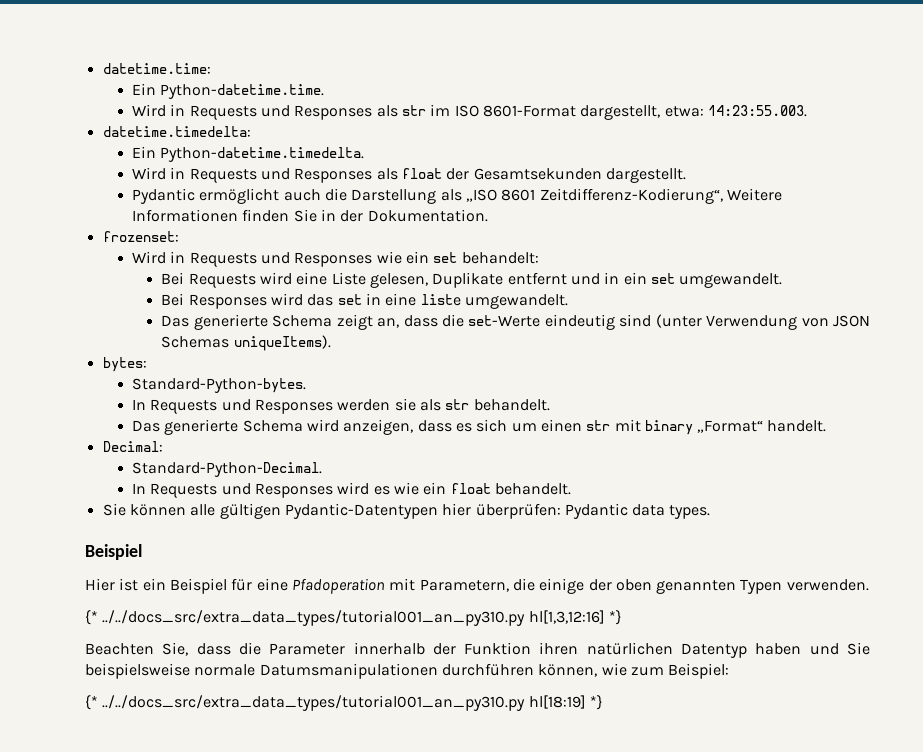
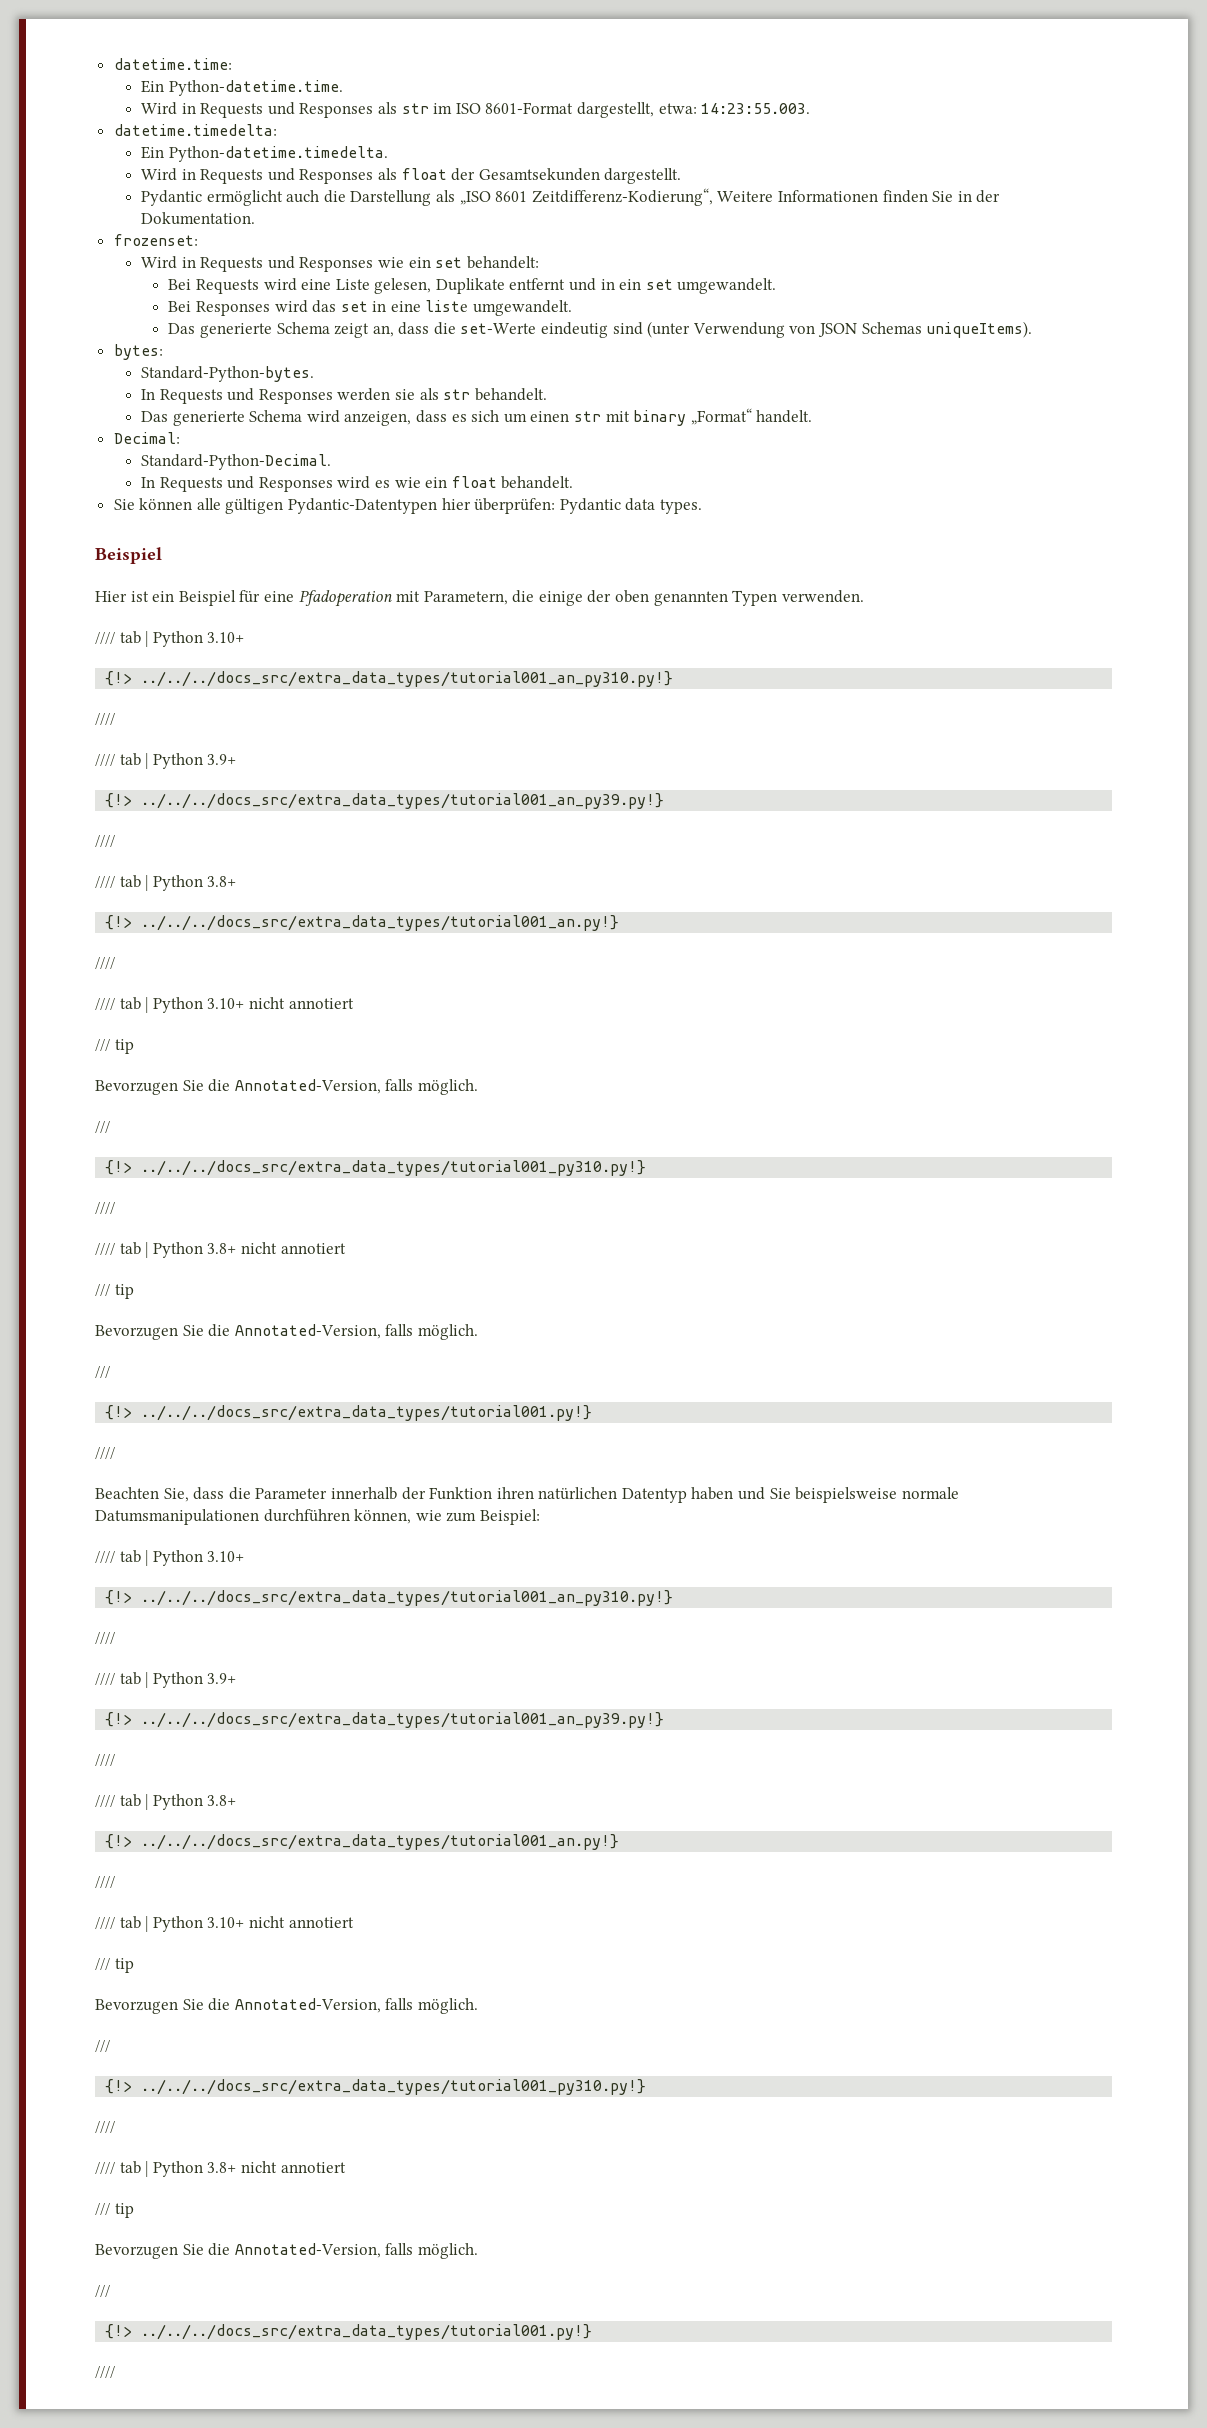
  Hier ist ein Beispiel für eine Pfadoperation mit Parametern, die einige der oben genannten Typen verwenden.
- {* ../../docs_src/extra_data_types/tutorial001_an_py310.py hl[1,3,12:16] *}
+ //// tab | Python 3.10+
+ {!> ../../../docs_src/extra_data_types/tutorial001_an_py310.py!}
+ ////
+ //// tab | Python 3.9+
+ {!> ../../../docs_src/extra_data_types/tutorial001_an_py39.py!}
+ ////
+ //// tab | Python 3.8+
+ {!> ../../../docs_src/extra_data_types/tutorial001_an.py!}
+ ////
+ //// tab | Python 3.10+ nicht annotiert
+ /// tip
+ Bevorzugen Sie die Annotated-Version, falls möglich.
+ ///
+ {!> ../../../docs_src/extra_data_types/tutorial001_py310.py!}
+ ////
+ //// tab | Python 3.8+ nicht annotiert
+ /// tip
+ Bevorzugen Sie die Annotated-Version, falls möglich.
+ ///
+ {!> ../../../docs_src/extra_data_types/tutorial001.py!}
+ ////
  Beachten Sie, dass die Parameter innerhalb der Funktion ihren natürlichen Datentyp haben und Sie beispielsweise normale Datumsmanipulationen durchführen können, wie zum Beispiel:
- {* ../../docs_src/extra_data_types/tutorial001_an_py310.py hl[18:19] *}
+ //// tab | Python 3.10+
+ {!> ../../../docs_src/extra_data_types/tutorial001_an_py310.py!}
+ ////
+ //// tab | Python 3.9+
+ {!> ../../../docs_src/extra_data_types/tutorial001_an_py39.py!}
+ ////
+ //// tab | Python 3.8+
+ {!> ../../../docs_src/extra_data_types/tutorial001_an.py!}
+ ////
+ //// tab | Python 3.10+ nicht annotiert
+ /// tip
+ Bevorzugen Sie die Annotated-Version, falls möglich.
+ ///
+ {!> ../../../docs_src/extra_data_types/tutorial001_py310.py!}
+ ////
+ //// tab | Python 3.8+ nicht annotiert
+ /// tip
+ Bevorzugen Sie die Annotated-Version, falls möglich.
+ ///
+ {!> ../../../docs_src/extra_data_types/tutorial001.py!}
+ ////

